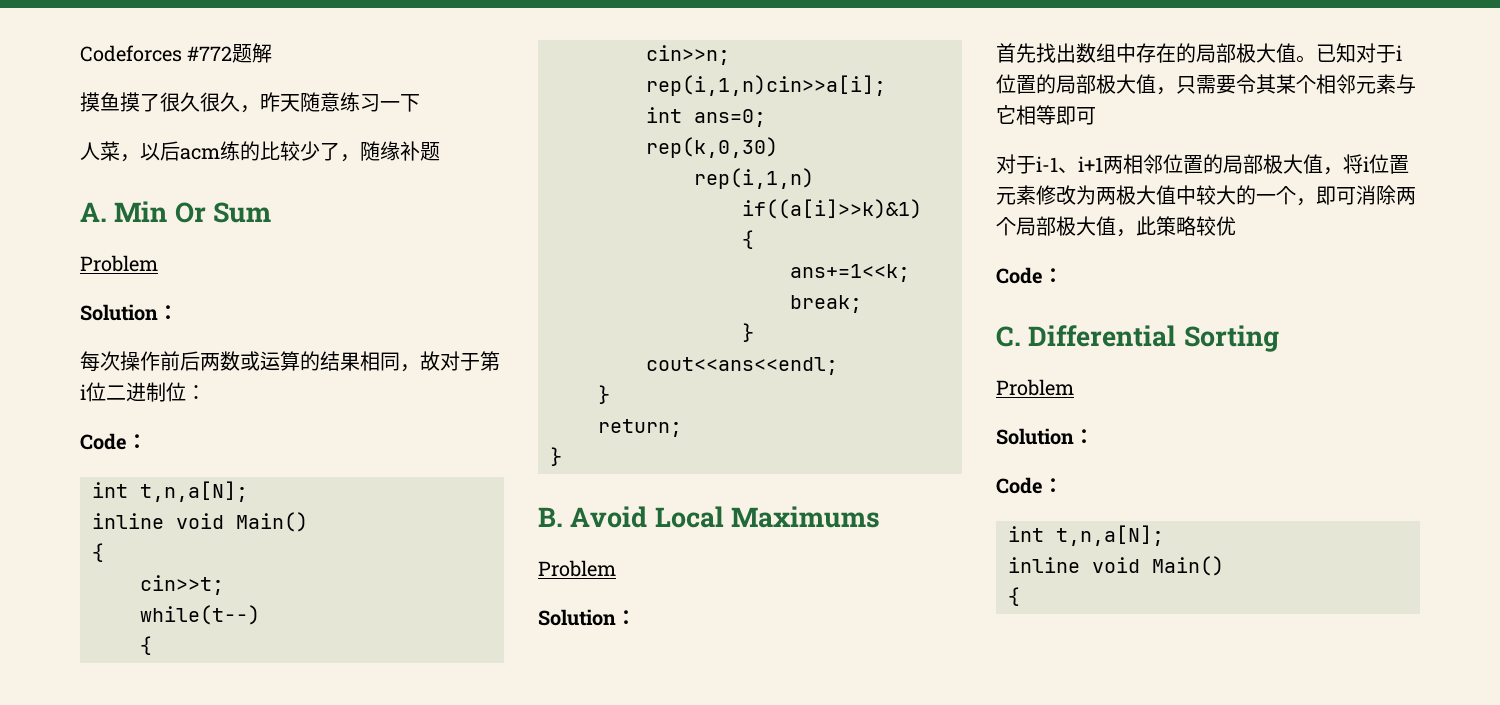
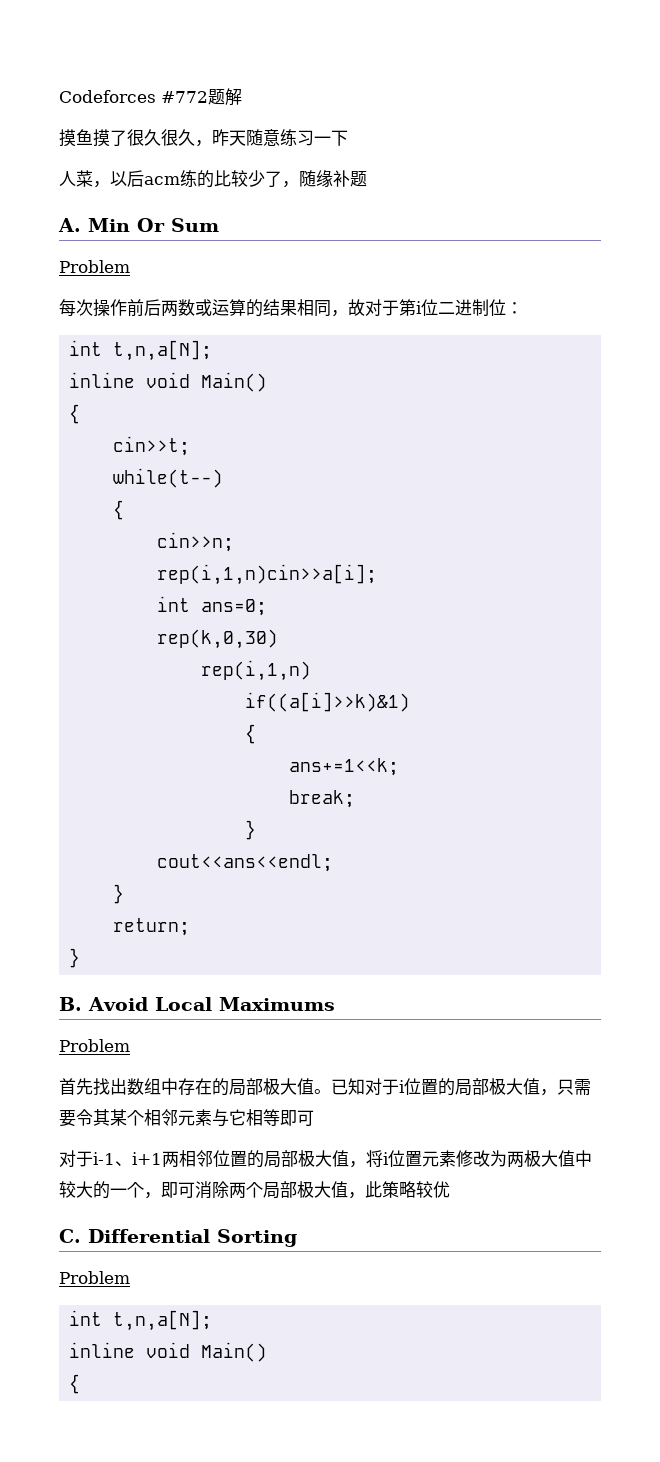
  A. Min Or Sum
  Problem
- Solution：
  每次操作前后两数或运算的结果相同，故对于第i位二进制位：
- Code：
  B. Avoid Local Maximums
  Problem
- Solution：
  对于i-1、i+1两相邻位置的局部极大值，将i位置元素修改为两极大值中较大的一个，即可消除两个局部极大值，此策略较优
- Code：
  C. Differential Sorting
  Problem
- Solution：
- Code：

